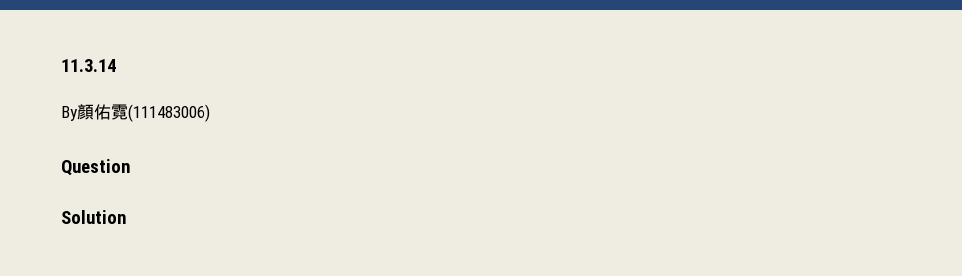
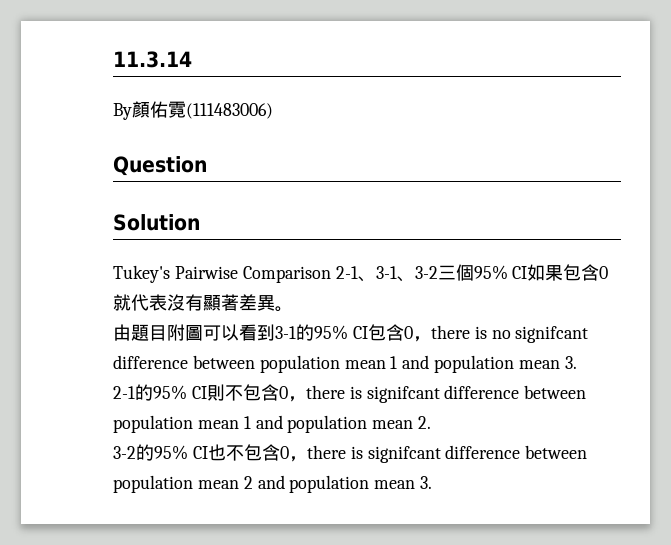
+ Tukey's Pairwise Comparison 2-1、3-1、3-2三個95% CI如果包含0就代表沒有顯著差異。
+ 由題目附圖可以看到3-1的95% CI包含0，there is no signifcant difference between population mean 1 and population mean 3.
+ 2-1的95% CI則不包含0，there is signifcant difference between population mean 1 and population mean 2.
+ 3-2的95% CI也不包含0，there is signifcant difference between population mean 2 and population mean 3.

